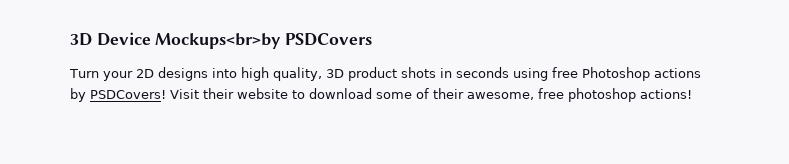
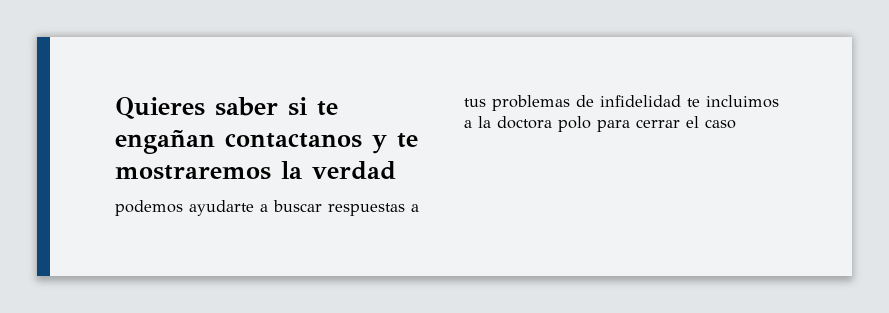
- 3D Device Mockups<br>by PSDCovers
- Turn your 2D designs into high quality, 3D product shots in seconds using free Photoshop actions by PSDCovers! Visit their website to download some of their awesome, free photoshop actions!
+ Quieres saber si te engañan contactanos y te mostraremos la verdad
+ podemos ayudarte a buscar respuestas a tus problemas de infidelidad te incluimos a la doctora polo para cerrar el caso

